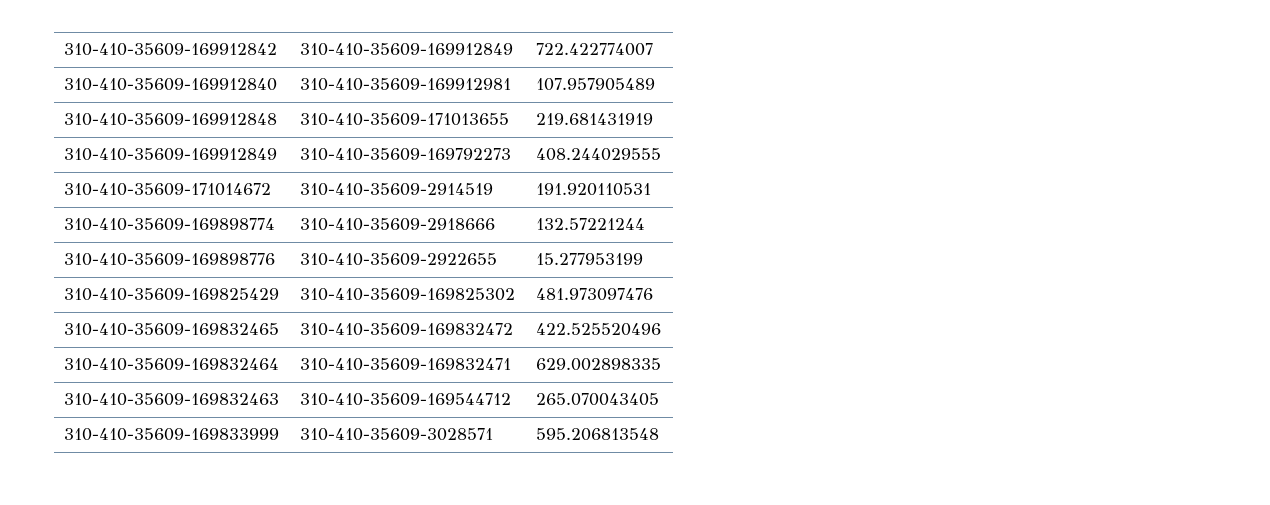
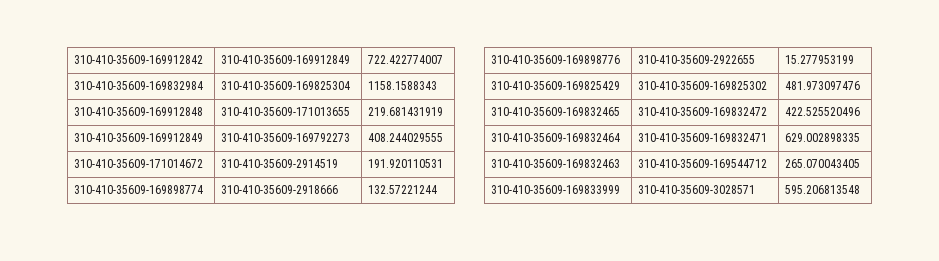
- 310-410-35609-169912840 | 310-410-35609-169912981 | 107.957905489
+ 310-410-35609-169832984 | 310-410-35609-169825304 | 1158.1588343

